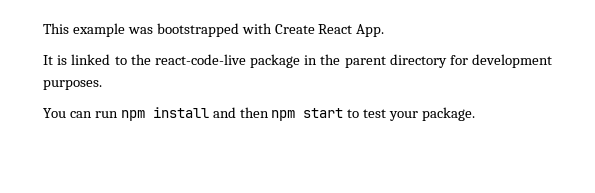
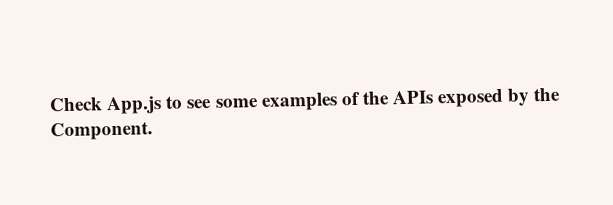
- This example was bootstrapped with Create React App.
- It is linked to the react-code-live package in the parent directory for development purposes.
- You can run npm install and then npm start to test your package.
+ Check App.js to see some examples of the APIs exposed by the Component.

